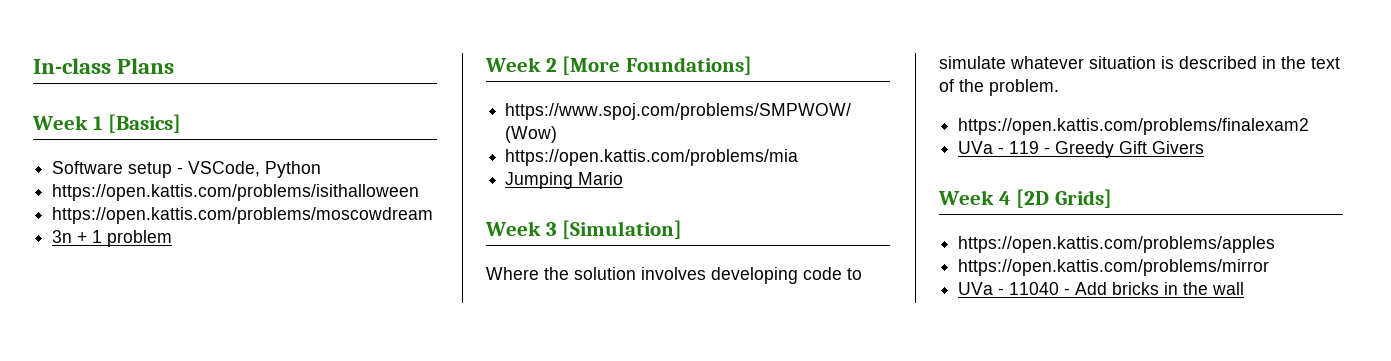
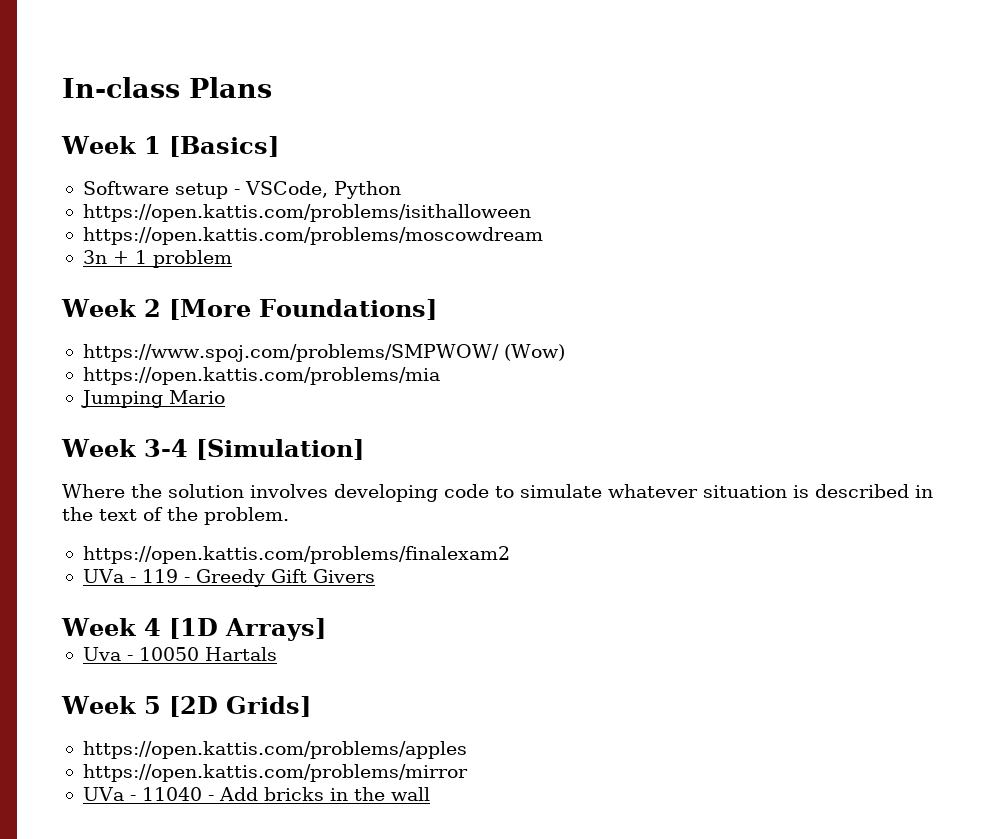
- Week 3 [Simulation]
+ Week 3-4 [Simulation]
- Week 4 [2D Grids]
+ Week 4 [1D Arrays]
+ Uva - 10050 Hartals
+ Week 5 [2D Grids]

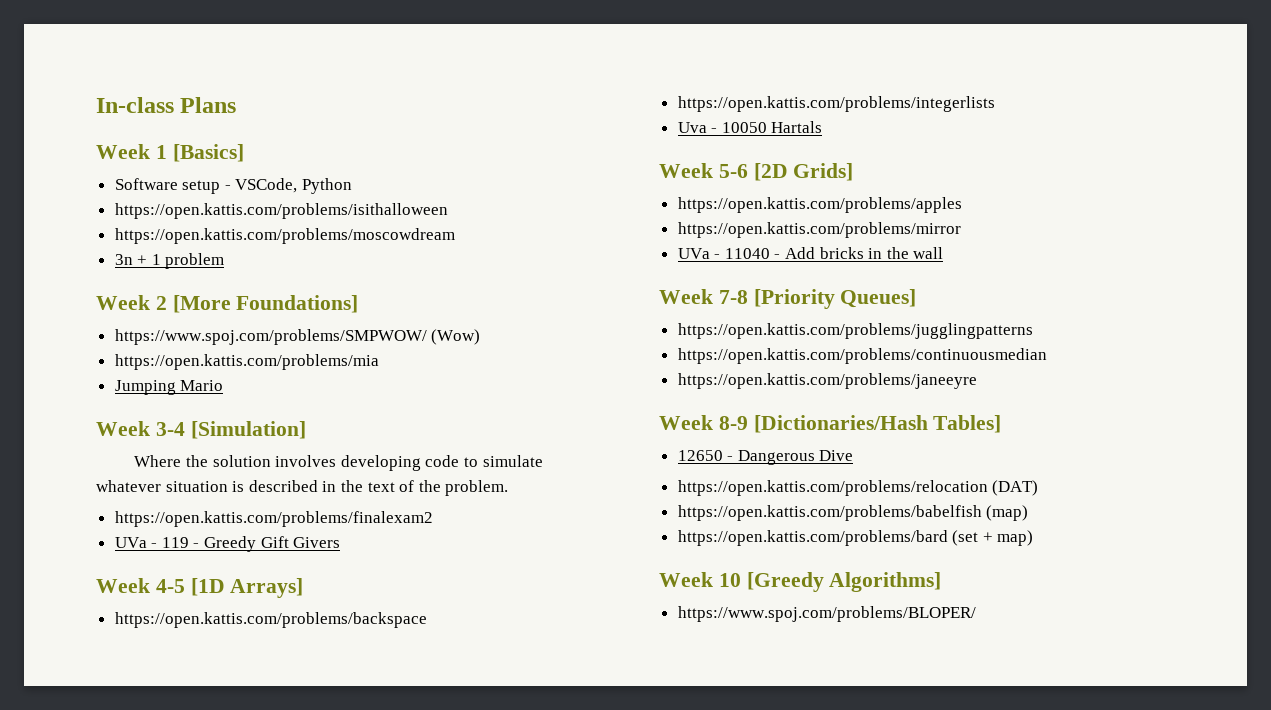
- Week 4 [1D Arrays]
+ Week 4-5 [1D Arrays]
+ https://open.kattis.com/problems/backspace
+ https://open.kattis.com/problems/integerlists
- Week 5 [2D Grids]
+ Week 5-6 [2D Grids]
+ Week 7-8 [Priority Queues]
+ https://open.kattis.com/problems/jugglingpatterns
+ https://open.kattis.com/problems/continuousmedian
+ https://open.kattis.com/problems/janeeyre
+ Week 8-9 [Dictionaries/Hash Tables]
+ 12650 - Dangerous Dive
+ https://open.kattis.com/problems/relocation (DAT)
+ https://open.kattis.com/problems/babelfish (map)
+ https://open.kattis.com/problems/bard (set + map)
+ Week 10 [Greedy Algorithms]
+ https://www.spoj.com/problems/BLOPER/

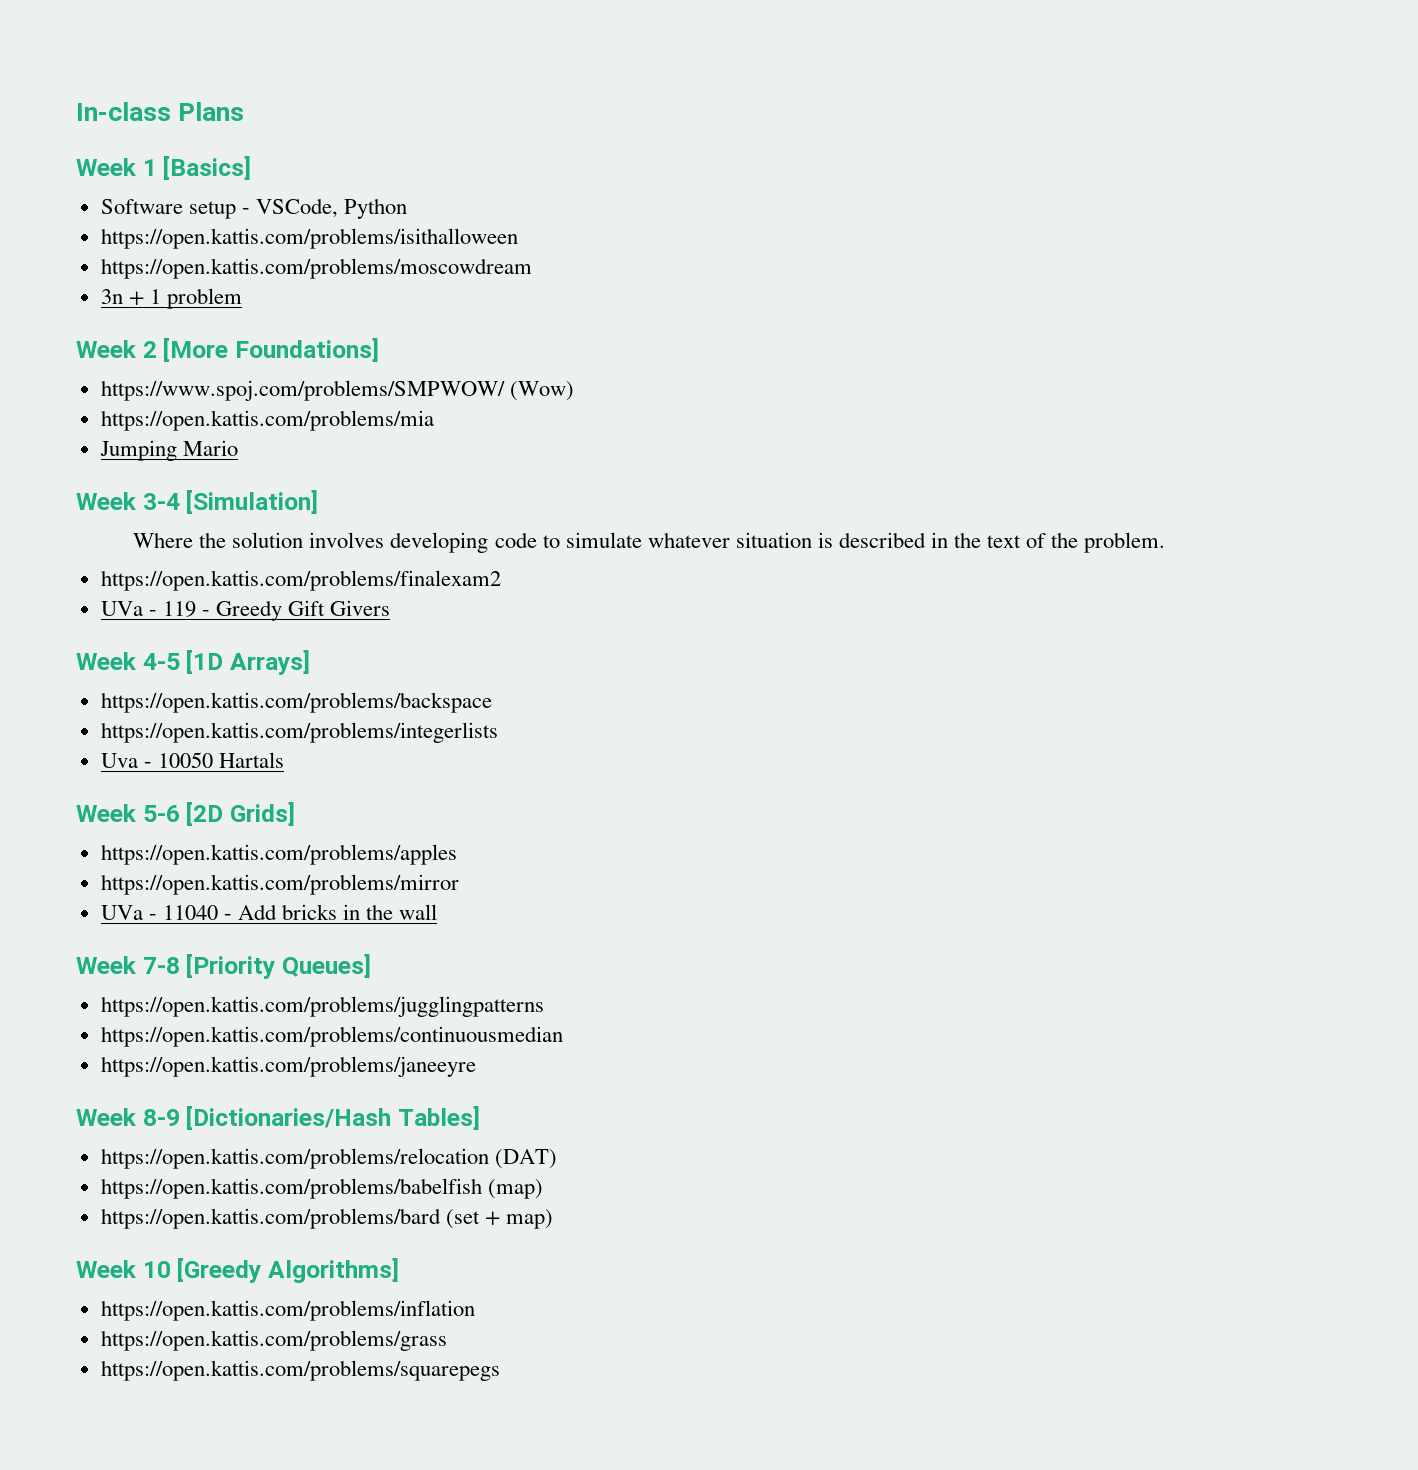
- 12650 - Dangerous Dive
- https://www.spoj.com/problems/BLOPER/
+ https://open.kattis.com/problems/inflation
+ https://open.kattis.com/problems/grass
+ https://open.kattis.com/problems/squarepegs

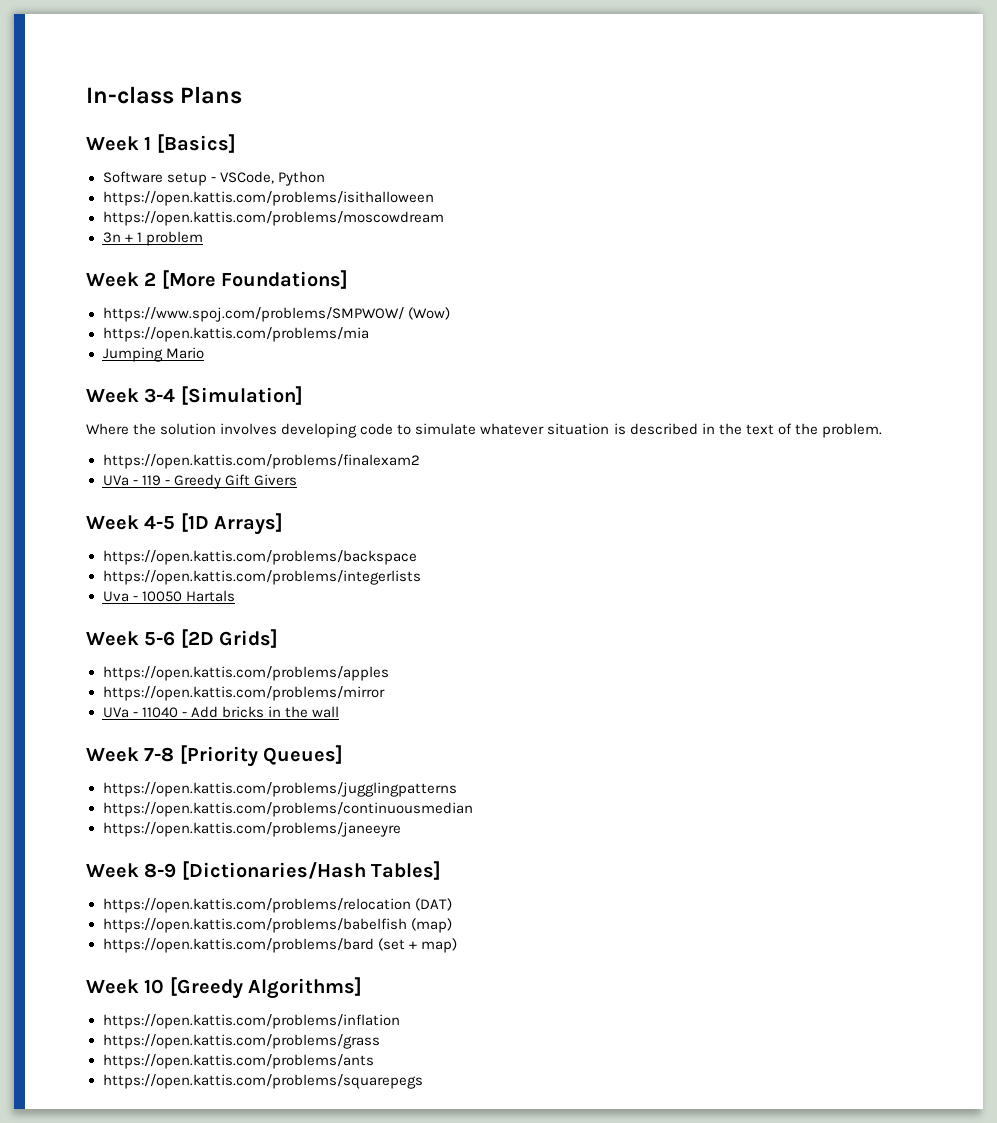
+ https://open.kattis.com/problems/ants

